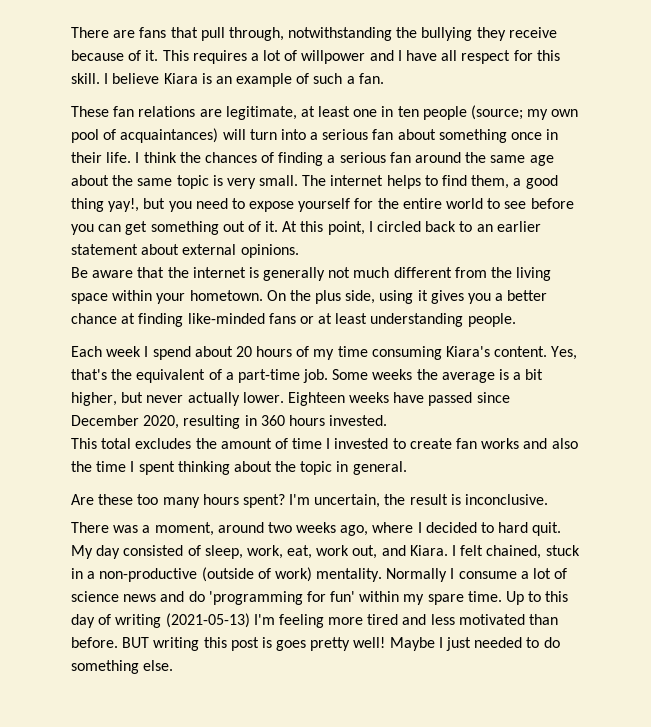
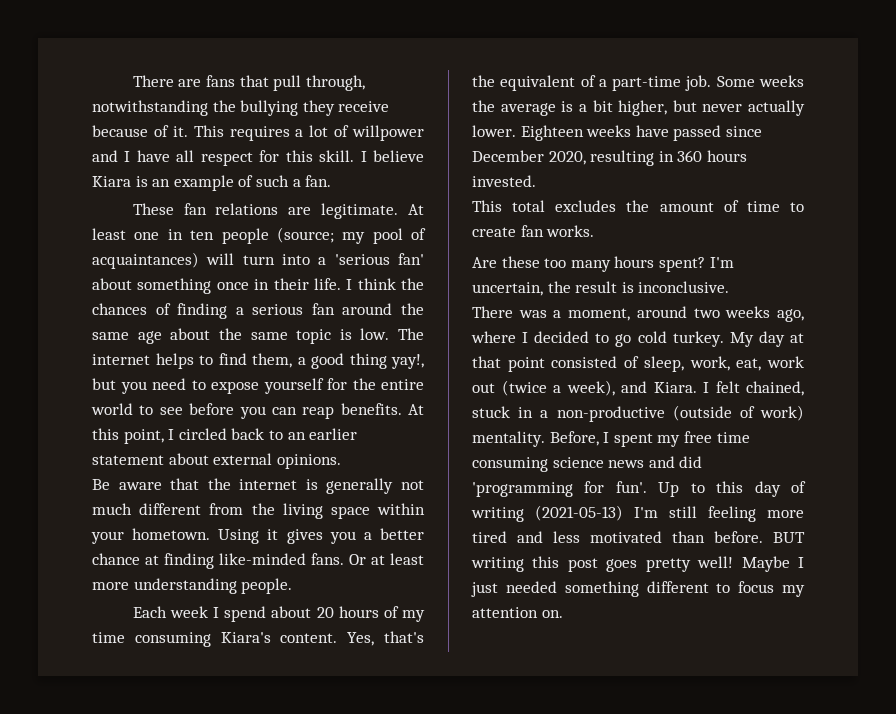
- These fan relations are legitimate, at least one in ten people (source; my own pool of acquaintances) will turn into a serious fan about something once in their life.
+ These fan relations are legitimate. At least one in ten people (source; my pool of acquaintances) will turn into a 'serious fan' about something once in their life.
- I think the chances of finding a serious fan around the same age about the same topic is very small.
+ I think the chances of finding a serious fan around the same age about the same topic is low.
- The internet helps to find them, a good thing yay!, but you need to expose yourself for the entire world to see before you can get something out of it.
+ The internet helps to find them, a good thing yay!, but you need to expose yourself for the entire world to see before you can reap benefits.
- On the plus side, using it gives you a better chance at finding like-minded fans or at least understanding people.
+ Using it gives you a better chance at finding like-minded fans. Or at least more understanding people.
- This total excludes the amount of time I invested to create fan works and also the time I spent thinking about the topic in general.
+ This total excludes the amount of time to create fan works.
- There was a moment, around two weeks ago, where I decided to hard quit. My day consisted of sleep, work, eat, work out, and Kiara.
+ There was a moment, around two weeks ago, where I decided to go cold turkey. My day at that point consisted of sleep, work, eat, work out (twice a week), and Kiara.
- Normally I consume a lot of science news and do 'programming for fun' within my spare time.
+ Before, I spent my free time consuming science news and did 'programming for fun'.
- Up to this day of writing (2021-05-13) I'm feeling more tired and less motivated than before.
+ Up to this day of writing (2021-05-13) I'm still feeling more tired and less motivated than before.
- BUT writing this post is goes pretty well!
+ BUT writing this post goes pretty well!
- Maybe I just needed to do something else.
+ Maybe I just needed something different to focus my attention on.

